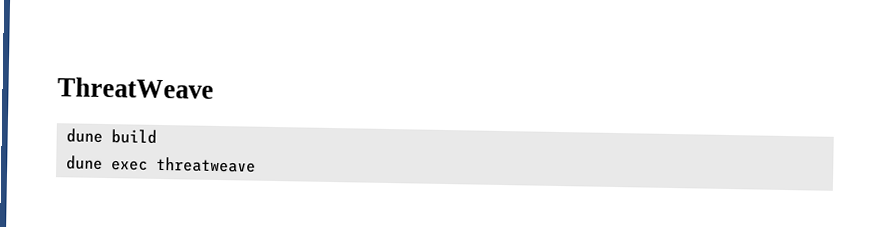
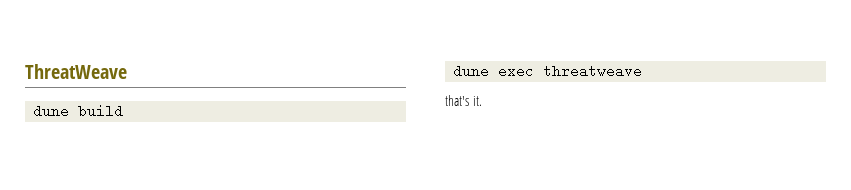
+ that's it.

